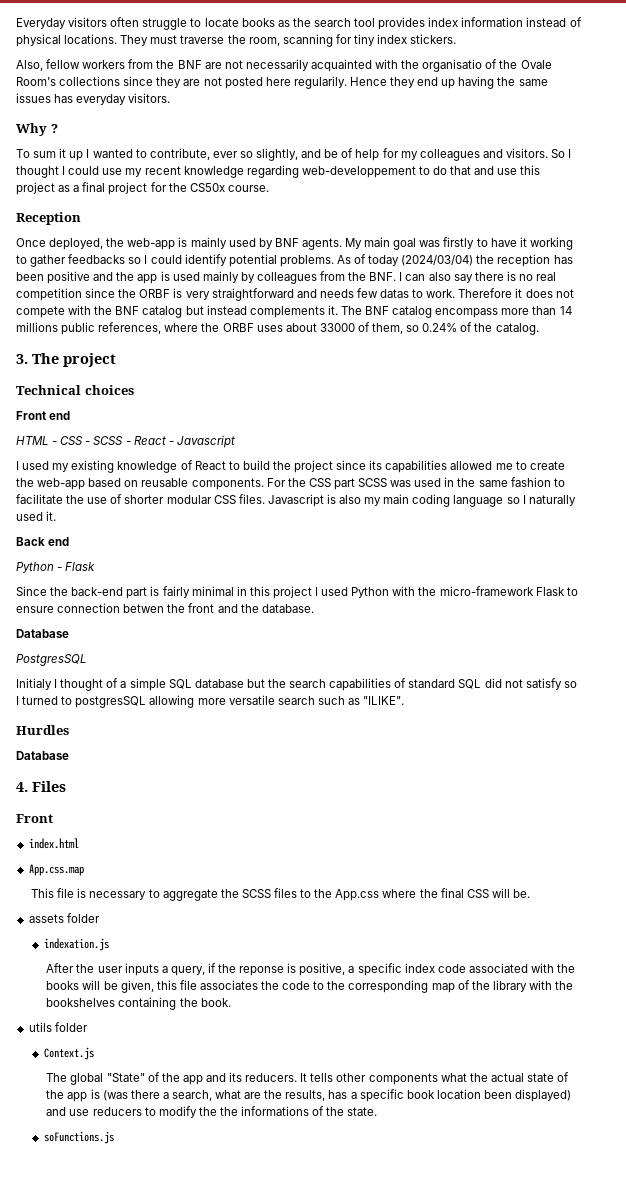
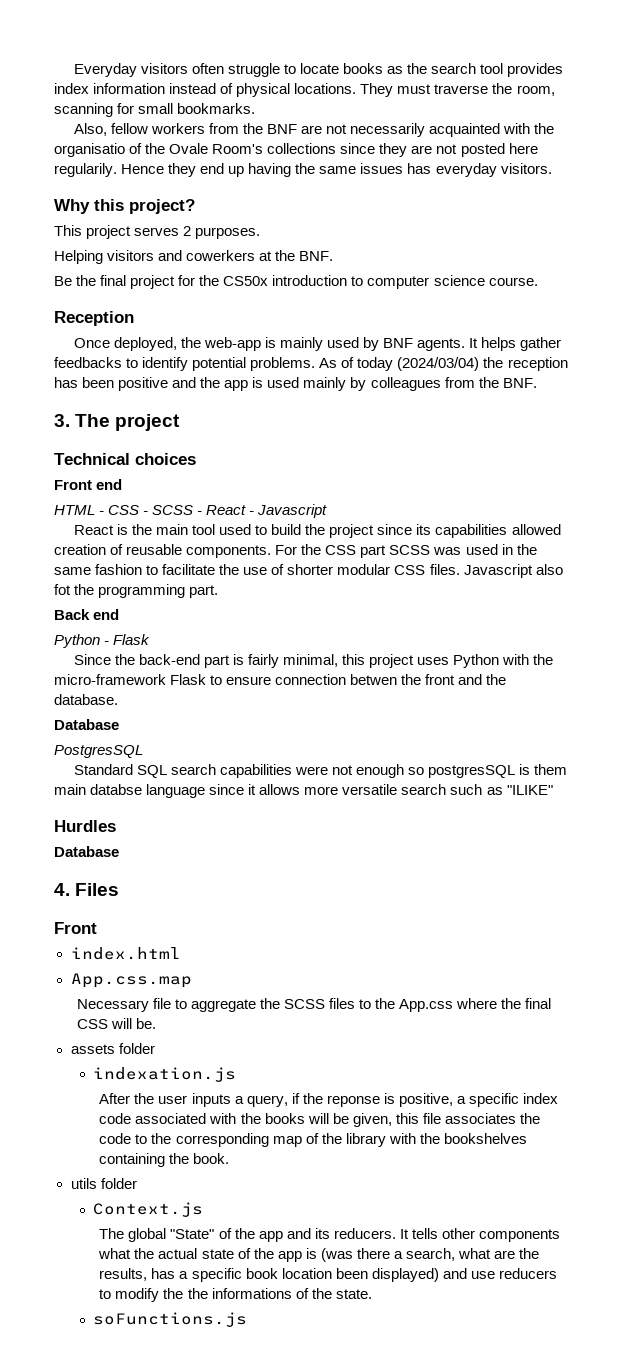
- They must traverse the room, scanning for tiny index stickers.
+ They must traverse the room, scanning for small bookmarks.
- Why ?
- To sum it up I wanted to contribute, ever so slightly, and be of help for my colleagues and visitors. So I thought I could use my recent knowledge regarding web-developpement to do that and use this project as a final project for the CS50x course.
+ Why this project?
+ This project serves 2 purposes.
+ Helping visitors and cowerkers at the BNF.
+ Be the final project for the CS50x introduction to computer science course.
- My main goal was firstly to have it working to gather feedbacks so I could identify potential problems.
+ It helps gather feedbacks to identify potential problems.
- As of today (2024/03/04) the reception has been positive and the app is used mainly by colleagues from the BNF. I can also say there is no real competition since the ORBF is very straightforward and needs few datas to work. Therefore it does not compete with the BNF catalog but instead complements it. The BNF catalog encompass more than 14 millions public references, where the ORBF uses about 33000 of them, so 0.24% of the catalog.
+ As of today (2024/03/04) the reception has been positive and the app is used mainly by colleagues from the BNF.
- I used my existing knowledge of React to build the project since its capabilities allowed me to create the web-app based on reusable components.
+ React is the main tool used to build the project since its capabilities allowed creation of reusable components.
- Javascript is also my main coding language so I naturally used it.
+ Javascript also fot the programming part.
- Since the back-end part is fairly minimal in this project I used Python with the micro-framework Flask to ensure connection betwen the front and the database.
+ Since the back-end part is fairly minimal, this project uses Python with the micro-framework Flask to ensure connection betwen the front and the database.
- Initialy I thought of a simple SQL database but the search capabilities of standard SQL did not satisfy so I turned to postgresSQL allowing more versatile search such as "ILIKE".
+ Standard SQL search capabilities were not enough so postgresSQL is them main databse language since it allows more versatile search such as "ILIKE"
- This file is necessary to aggregate the SCSS files to the App.css where the final CSS will be.
+ Necessary file to aggregate the SCSS files to the App.css where the final CSS will be.

